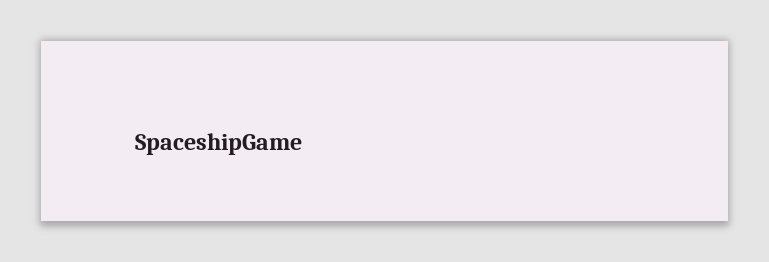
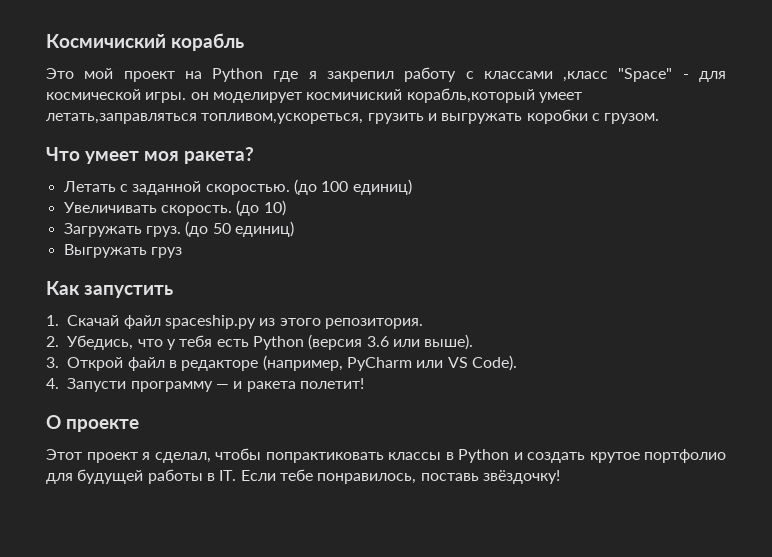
- SpaceshipGame
+ Космичиский корабль
+ Это мой проект на Python где я закрепил работу с классами ,класс "Space" - для космической игры. он моделирует космичиский корабль,который умеет летать,заправляться топливом,ускореться, грузить и выгружать коробки с грузом.
+ Что умеет моя ракета?
+ Летать с заданной скоростью. (до 100 единиц)
+ Увеличивать скорость. (до 10)
+ Загружать груз. (до 50 единиц)
+ Выгружать груз
+ Как запустить
+ 1. Скачай файл spaceship.py из этого репозитория.
+ 2. Убедись, что у тебя есть Python (версия 3.6 или выше).
+ 3. Открой файл в редакторе (например, PyCharm или VS Code).
+ 4. Запусти программу — и ракета полетит!
+ О проекте
+ Этот проект я сделал, чтобы попрактиковать классы в Python и создать крутое портфолио для будущей работы в IT. Если тебе понравилось, поставь звёздочку!

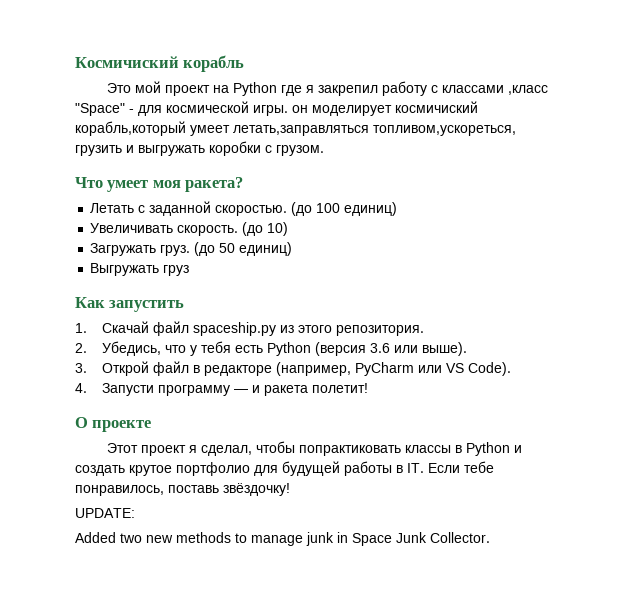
+ UPDATE:
+ Added two new methods to manage junk in Space Junk Collector.

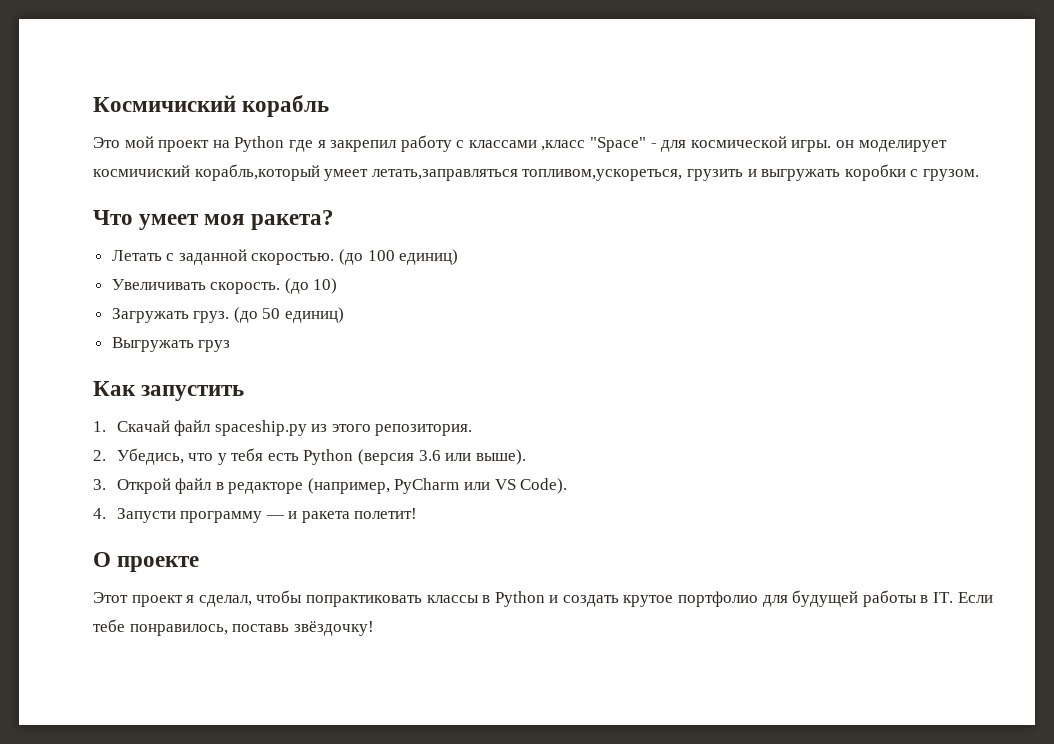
- UPDATE:
- Added two new methods to manage junk in Space Junk Collector.

